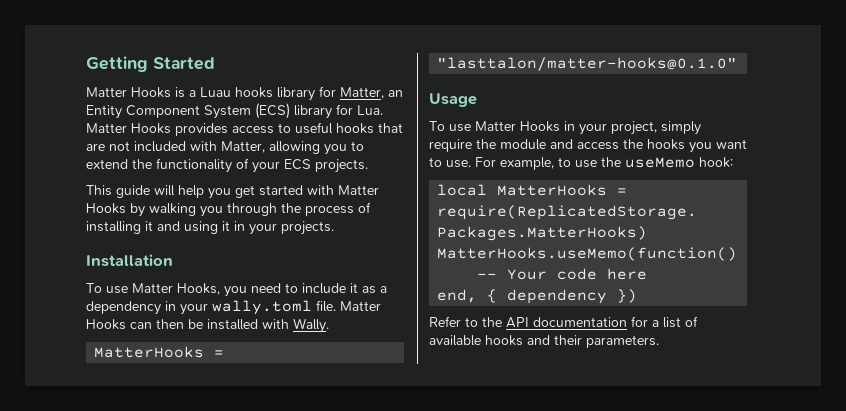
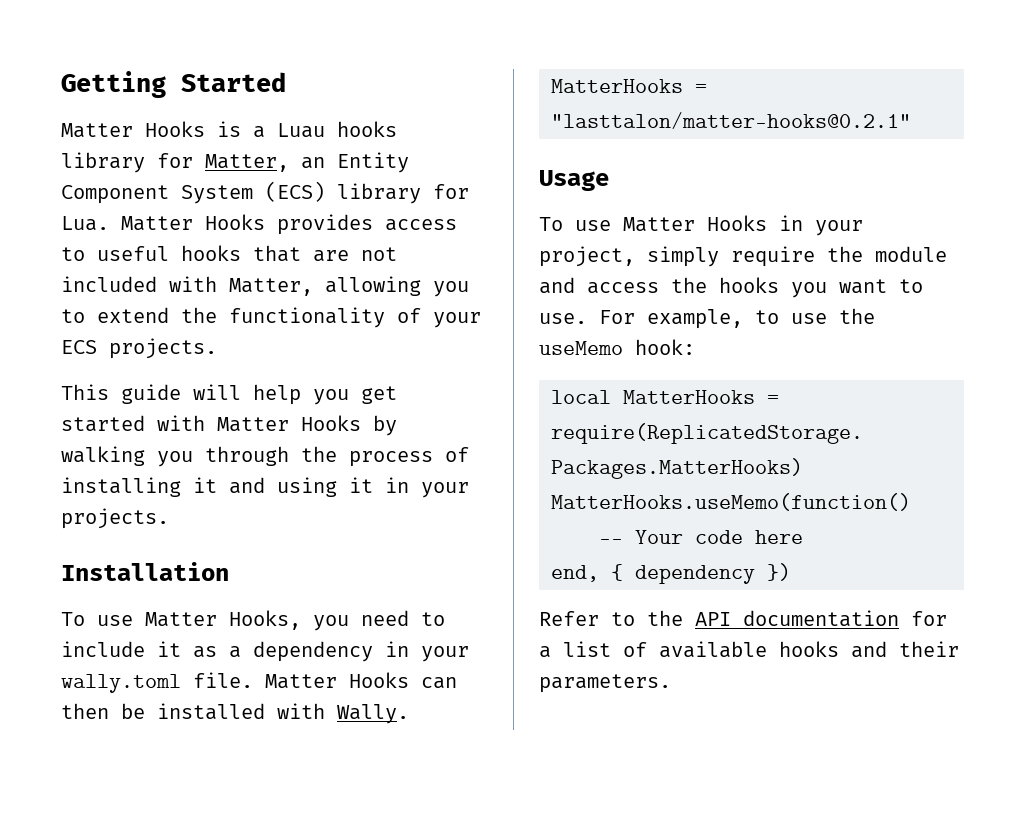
- MatterHooks = "lasttalon/matter-hooks@0.1.0"
+ MatterHooks = "lasttalon/matter-hooks@0.2.1"

